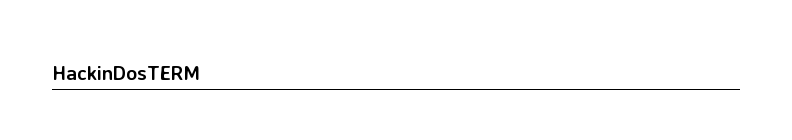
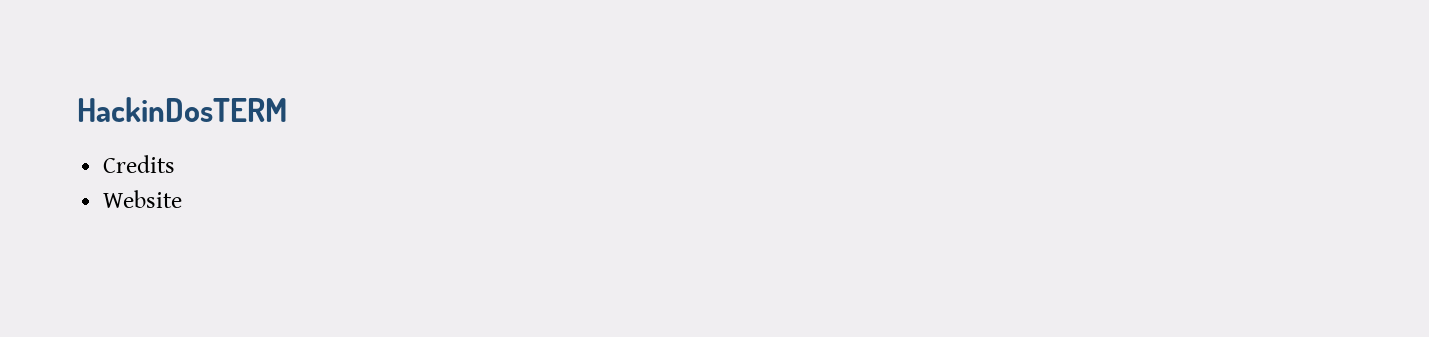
+ Credits
+ Website

